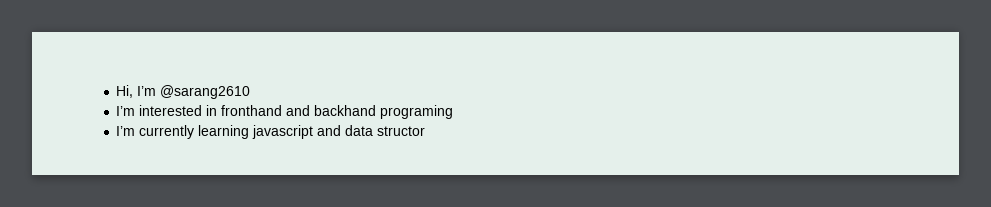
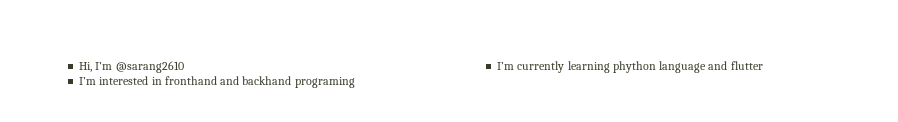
- I’m currently learning javascript and data structor
+ I’m currently learning phython language and flutter

